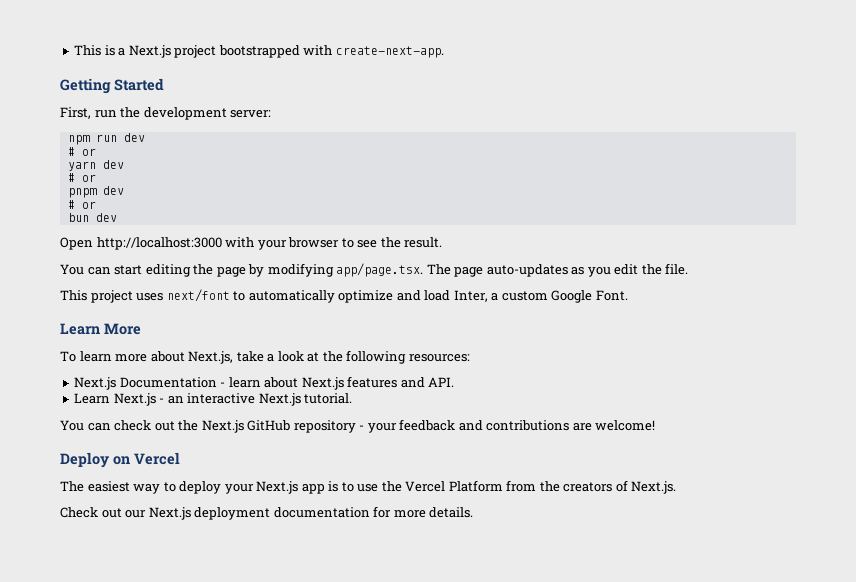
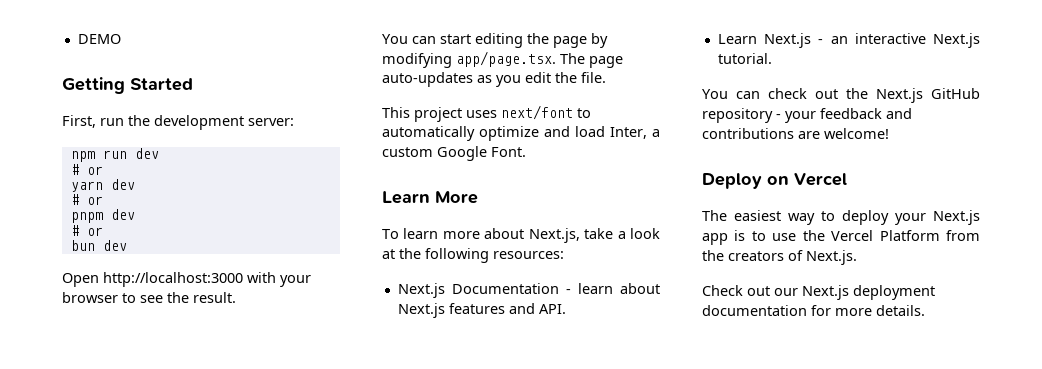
- This is a Next.js project bootstrapped with create-next-app.
+ DEMO

